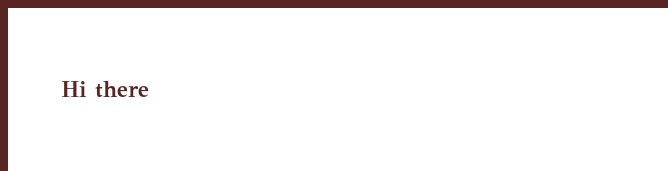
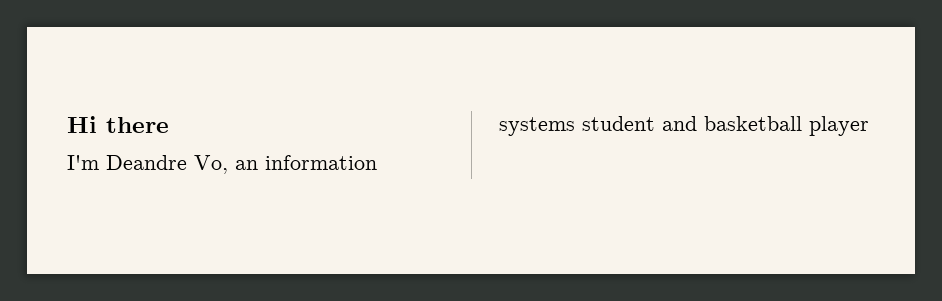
+ I'm Deandre Vo, an information systems student and basketball player

